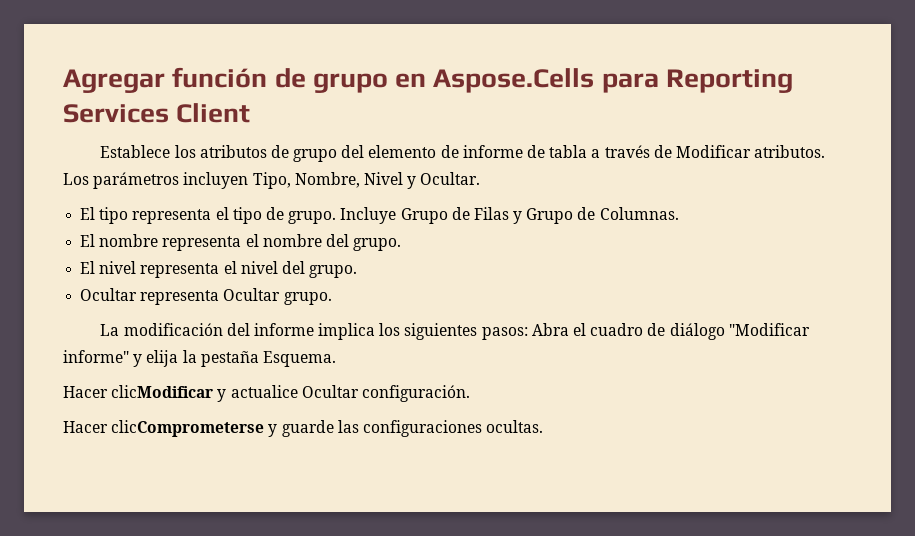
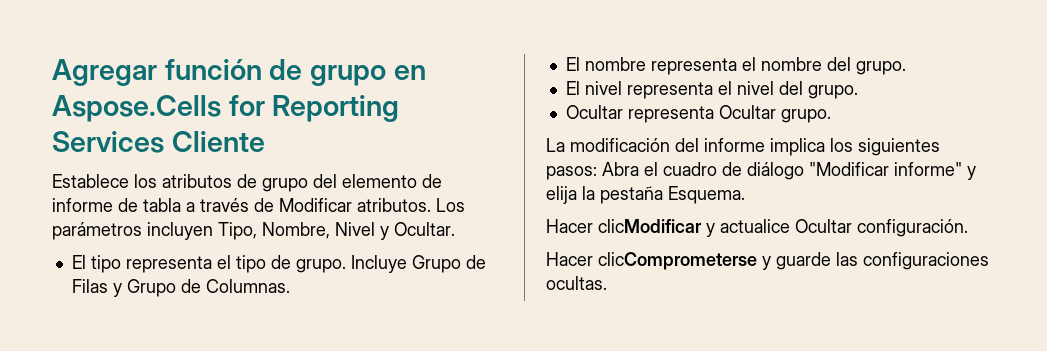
- Agregar función de grupo en Aspose.Cells para Reporting Services Client
+ Agregar función de grupo en Aspose.Cells for Reporting Services Cliente

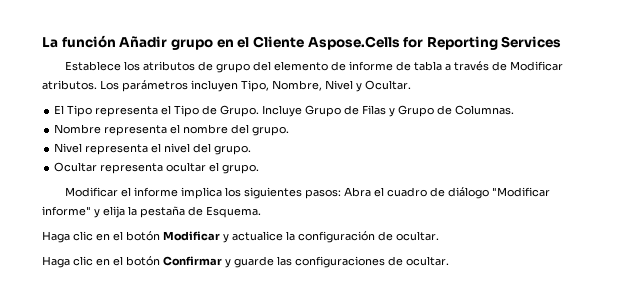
- Agregar función de grupo en Aspose.Cells for Reporting Services Cliente
+ La función Añadir grupo en el Cliente Aspose.Cells for Reporting Services
- El tipo representa el tipo de grupo.
+ El Tipo representa el Tipo de Grupo.
- El nombre representa el nombre del grupo.
+ Nombre representa el nombre del grupo.
- El nivel representa el nivel del grupo.
+ Nivel representa el nivel del grupo.
- Ocultar representa Ocultar grupo.
- La modificación del informe implica los siguientes pasos: Abra el cuadro de diálogo "Modificar informe" y elija la pestaña Esquema.
+ Ocultar representa ocultar el grupo.
+ Modificar el informe implica los siguientes pasos: Abra el cuadro de diálogo "Modificar informe" y elija la pestaña de Esquema.
- Hacer clicModificar y actualice Ocultar configuración.
- Hacer clicComprometerse y guarde las configuraciones ocultas.
+ Haga clic en el botón Modificar y actualice la configuración de ocultar.
+ Haga clic en el botón Confirmar y guarde las configuraciones de ocultar.

